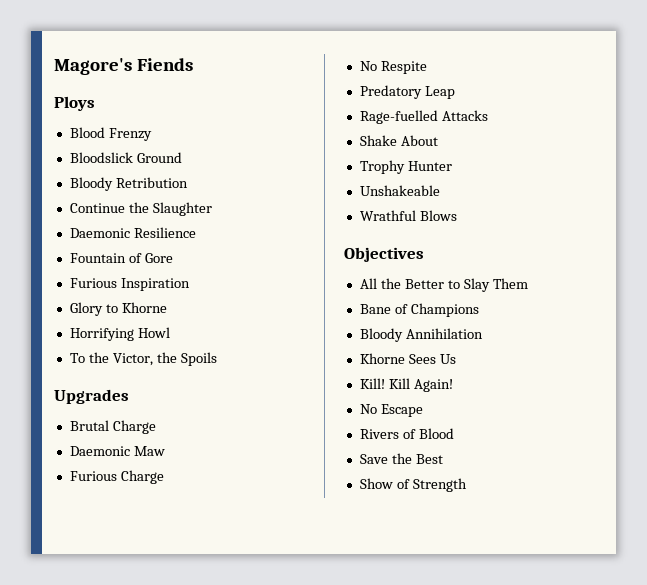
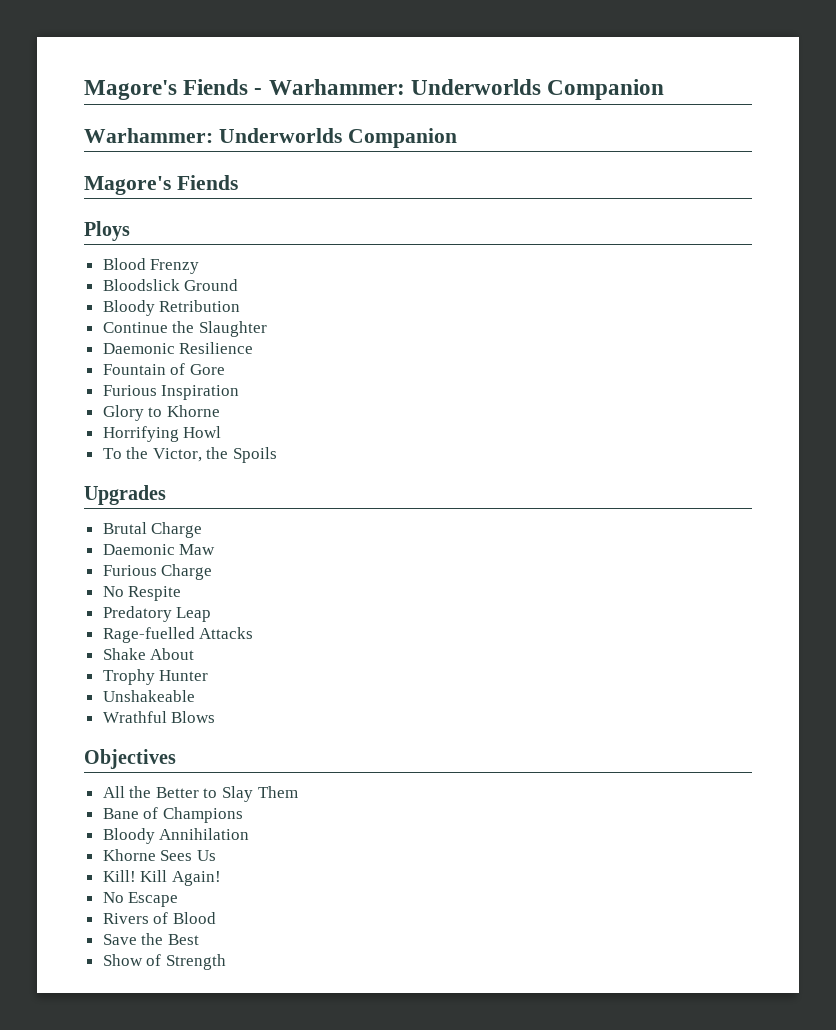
+ Magore's Fiends - Warhammer: Underworlds Companion
+ Warhammer: Underworlds Companion

